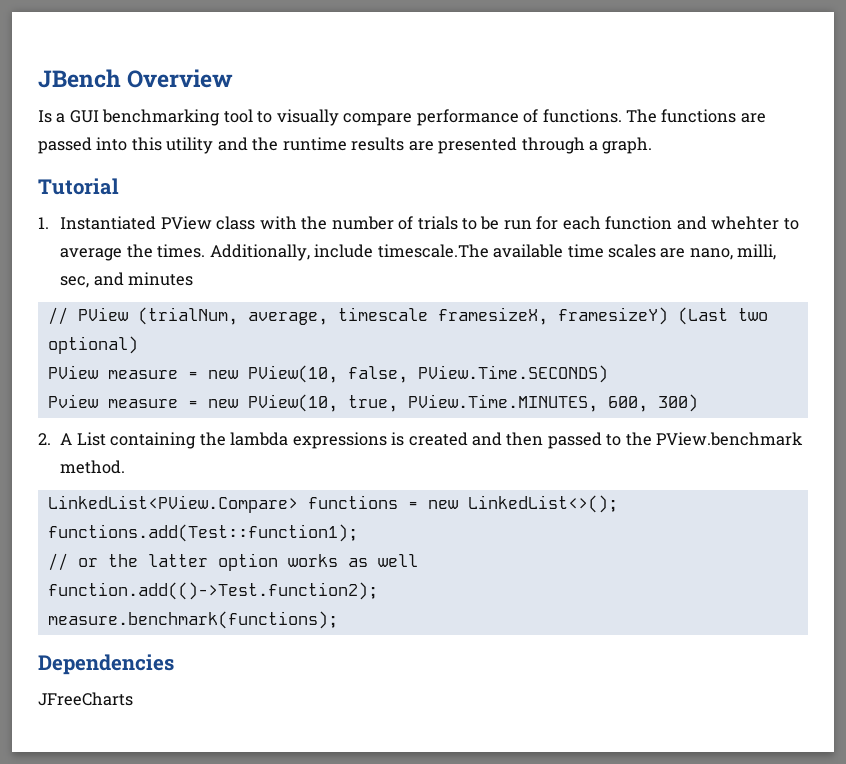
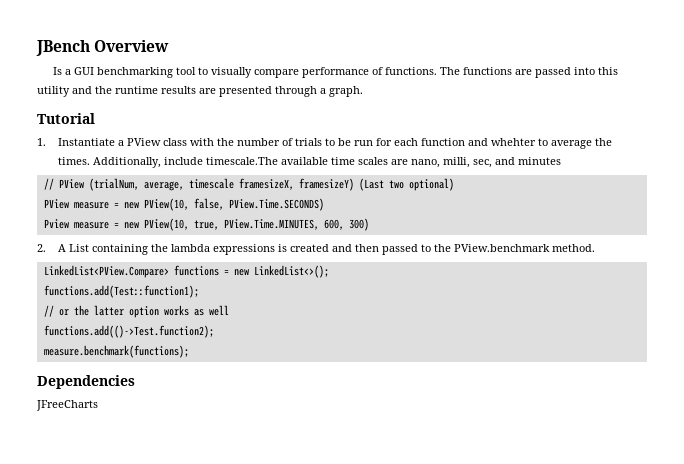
- 1. Instantiated PView class with the number of trials to be run for each function and whehter to average the times.
+ 1. Instantiate a PView class with the number of trials to be run for each function and whehter to average the times.
- function.add(()->Test.function2);
+ functions.add(()->Test.function2);

